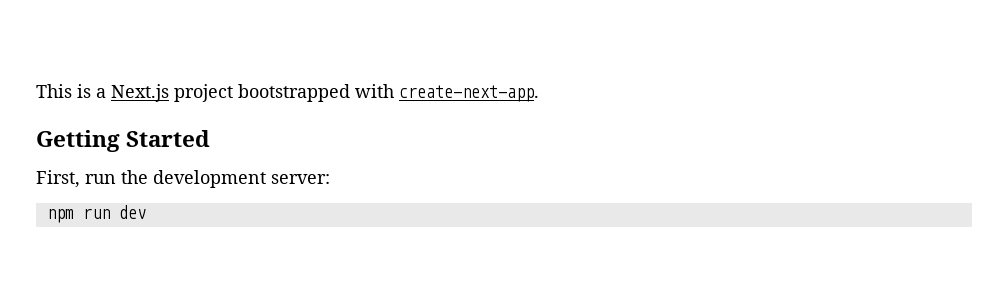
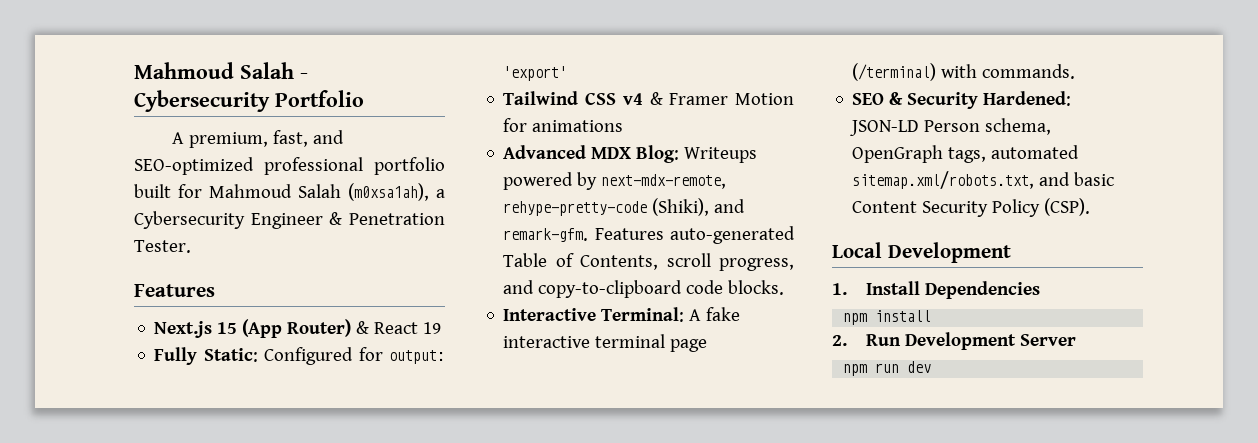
- This is a Next.js project bootstrapped with create-next-app.
- Getting Started
- First, run the development server:
+ Mahmoud Salah - Cybersecurity Portfolio
+ A premium, fast, and SEO-optimized professional portfolio built for Mahmoud Salah (m0xsa1ah), a Cybersecurity Engineer & Penetration Tester.
+ Features
+ Next.js 15 (App Router) & React 19
+ Fully Static: Configured for output: 'export'
+ Tailwind CSS v4 & Framer Motion for animations
+ Advanced MDX Blog: Writeups powered by next-mdx-remote, rehype-pretty-code (Shiki), and remark-gfm. Features auto-generated Table of Contents, scroll progress, and copy-to-clipboard code blocks.
+ Interactive Terminal: A fake interactive terminal page (/terminal) with commands.
+ SEO & Security Hardened: JSON-LD Person schema, OpenGraph tags, automated sitemap.xml/robots.txt, and basic Content Security Policy (CSP).
+ Local Development
+ 1. Install Dependencies
+ npm install
+ 2. Run Development Server

